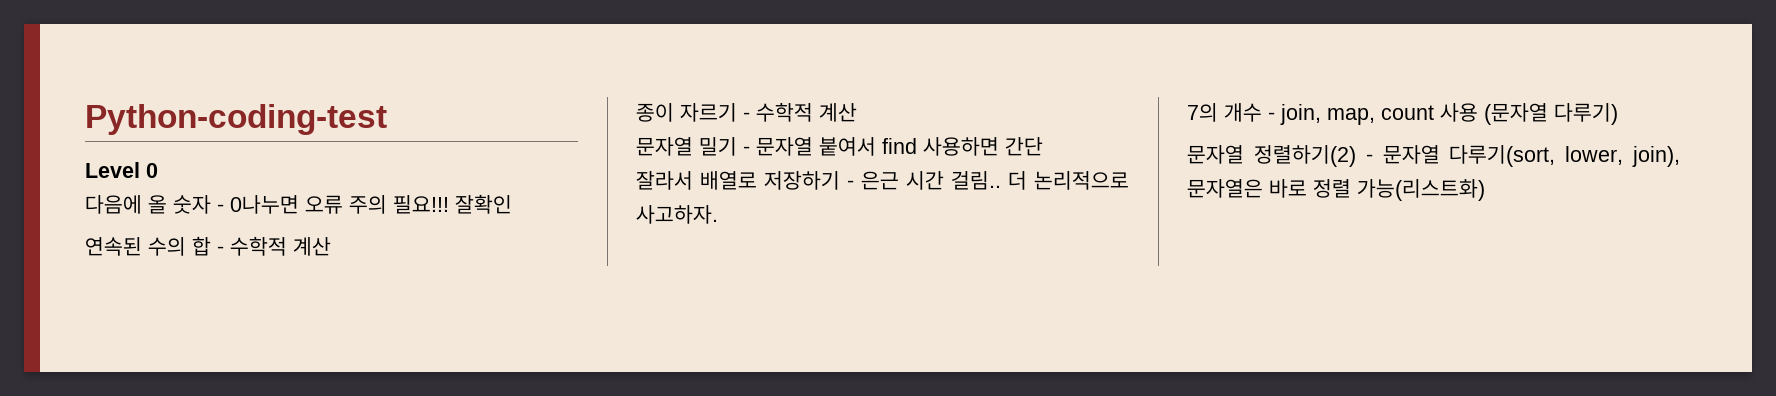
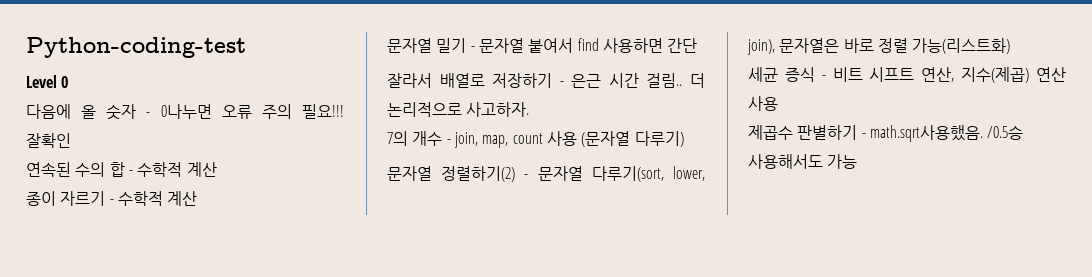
+ 세균 증식 - 비트 시프트 연산, 지수(제곱) 연산 사용
+ 제곱수 판별하기 - math.sqrt사용했음. /0.5승 사용해서도 가능

